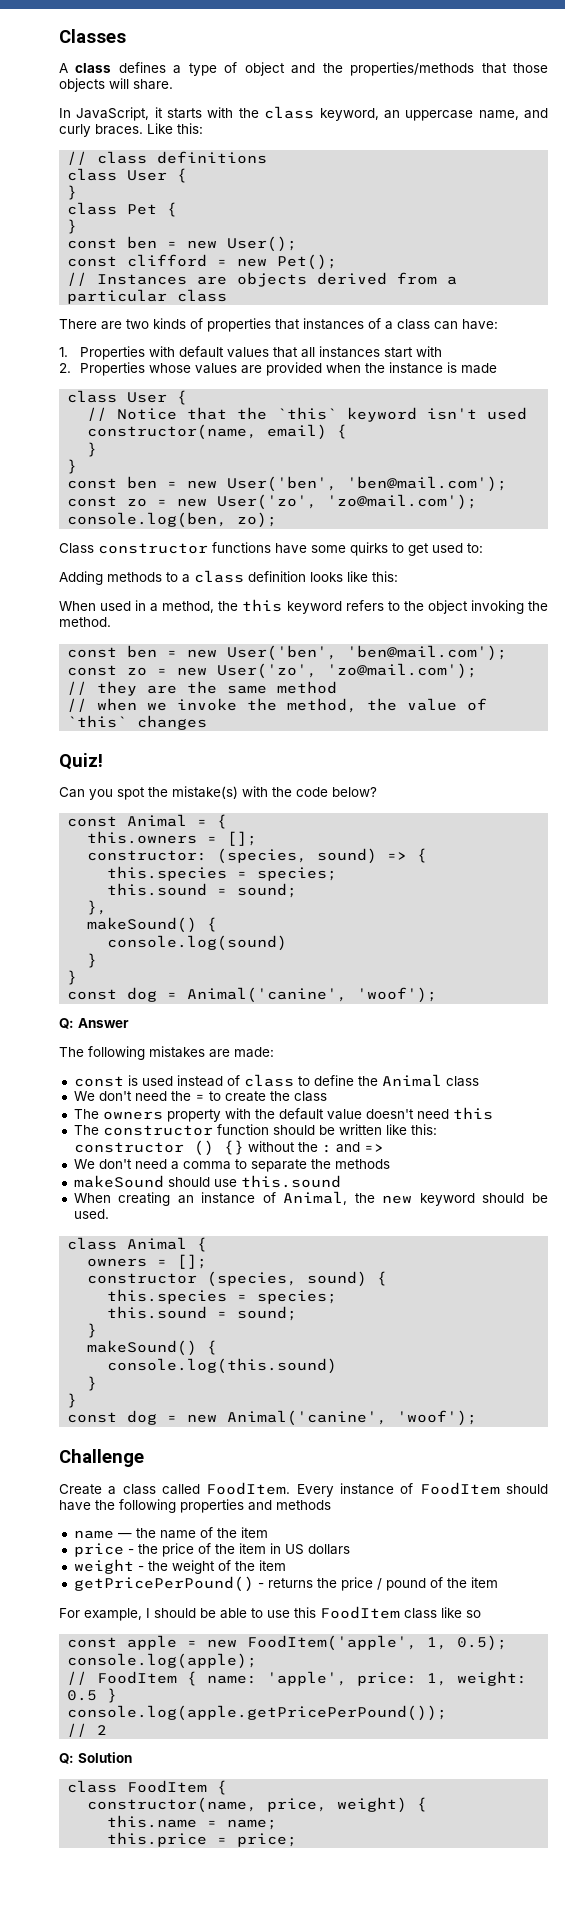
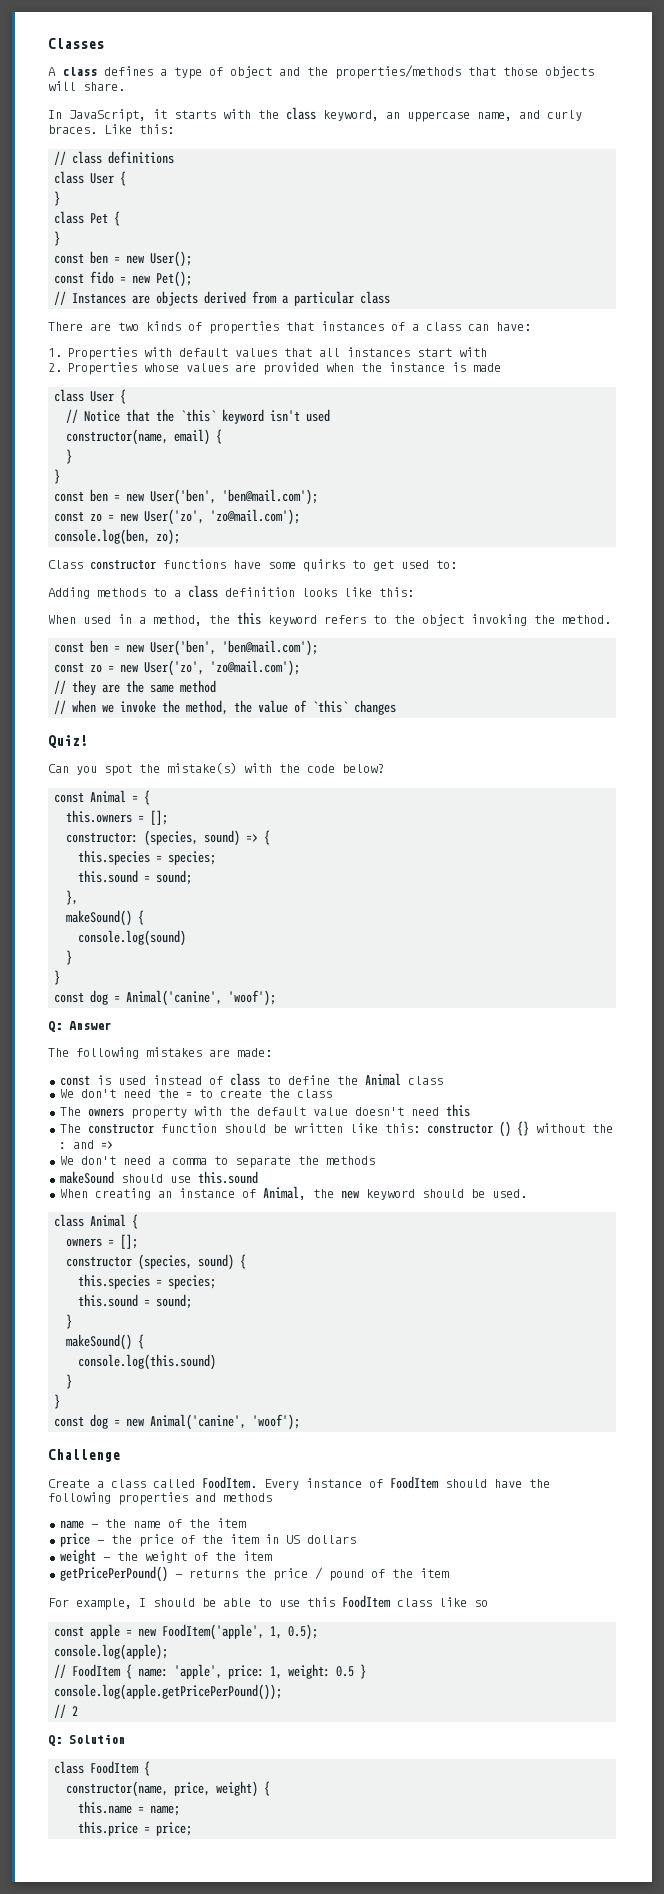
- const clifford = new Pet();
+ const fido = new Pet();

